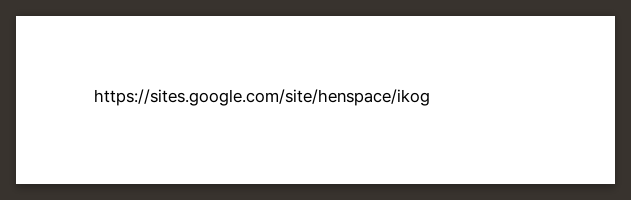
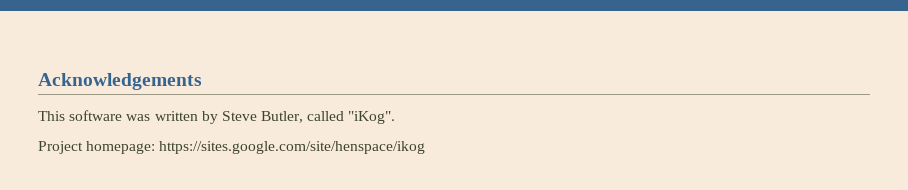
- https://sites.google.com/site/henspace/ikog
+ Acknowledgements
+ This software was written by Steve Butler, called "iKog".
+ Project homepage: https://sites.google.com/site/henspace/ikog

